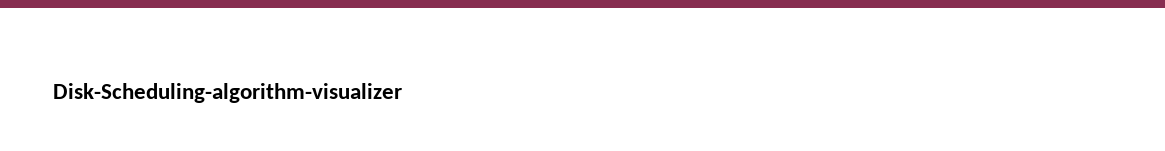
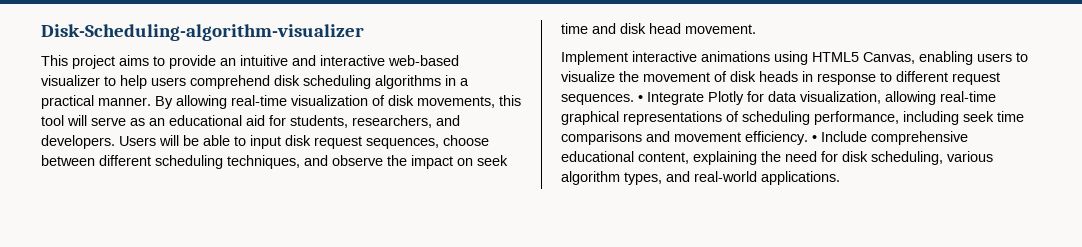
+ This project aims to provide an intuitive and interactive web-based visualizer to help users comprehend disk scheduling algorithms in a practical manner. By allowing real-time visualization of disk movements, this tool will serve as an educational aid for students, researchers, and developers. Users will be able to input disk request sequences, choose between different scheduling techniques, and observe the impact on seek time and disk head movement.
+ Implement interactive animations using HTML5 Canvas, enabling users to visualize the movement of disk heads in response to different request sequences. • Integrate Plotly for data visualization, allowing real-time graphical representations of scheduling performance, including seek time comparisons and movement efficiency. • Include comprehensive educational content, explaining the need for disk scheduling, various algorithm types, and real-world applications.

